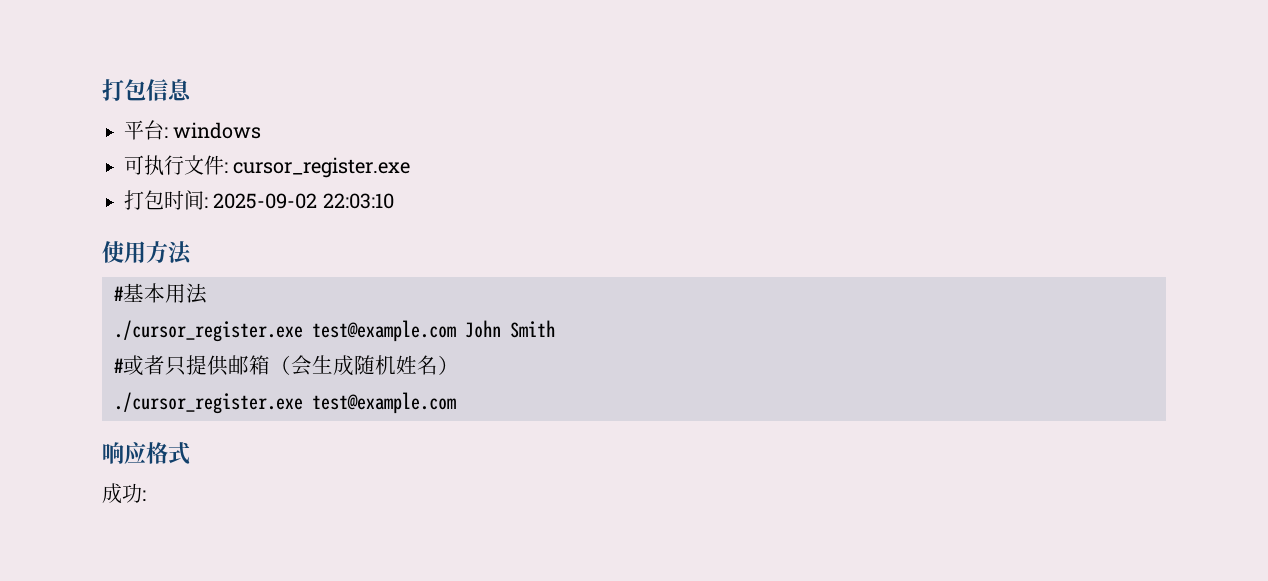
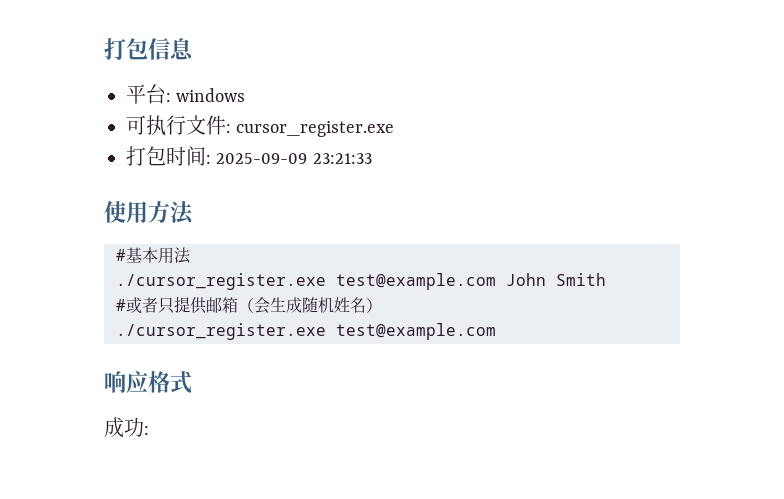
- 打包时间: 2025-09-02 22:03:10
+ 打包时间: 2025-09-09 23:21:33

